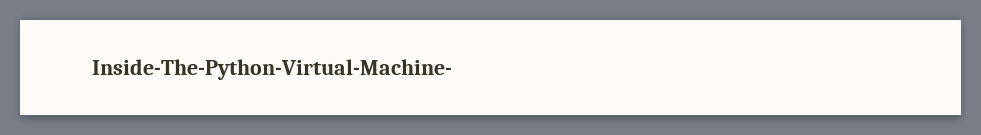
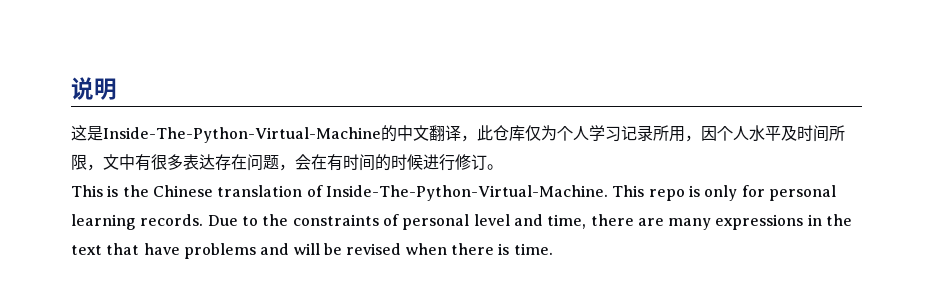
- Inside-The-Python-Virtual-Machine-
+ 说明
+ 这是Inside-The-Python-Virtual-Machine的中文翻译，此仓库仅为个人学习记录所用，因个人水平及时间所限，文中有很多表达存在问题，会在有时间的时候进行修订。
+ This is the Chinese translation of Inside-The-Python-Virtual-Machine. This repo is only for personal learning records. Due to the constraints of personal level and time, there are many expressions in the text that have problems and will be revised when there is time.

